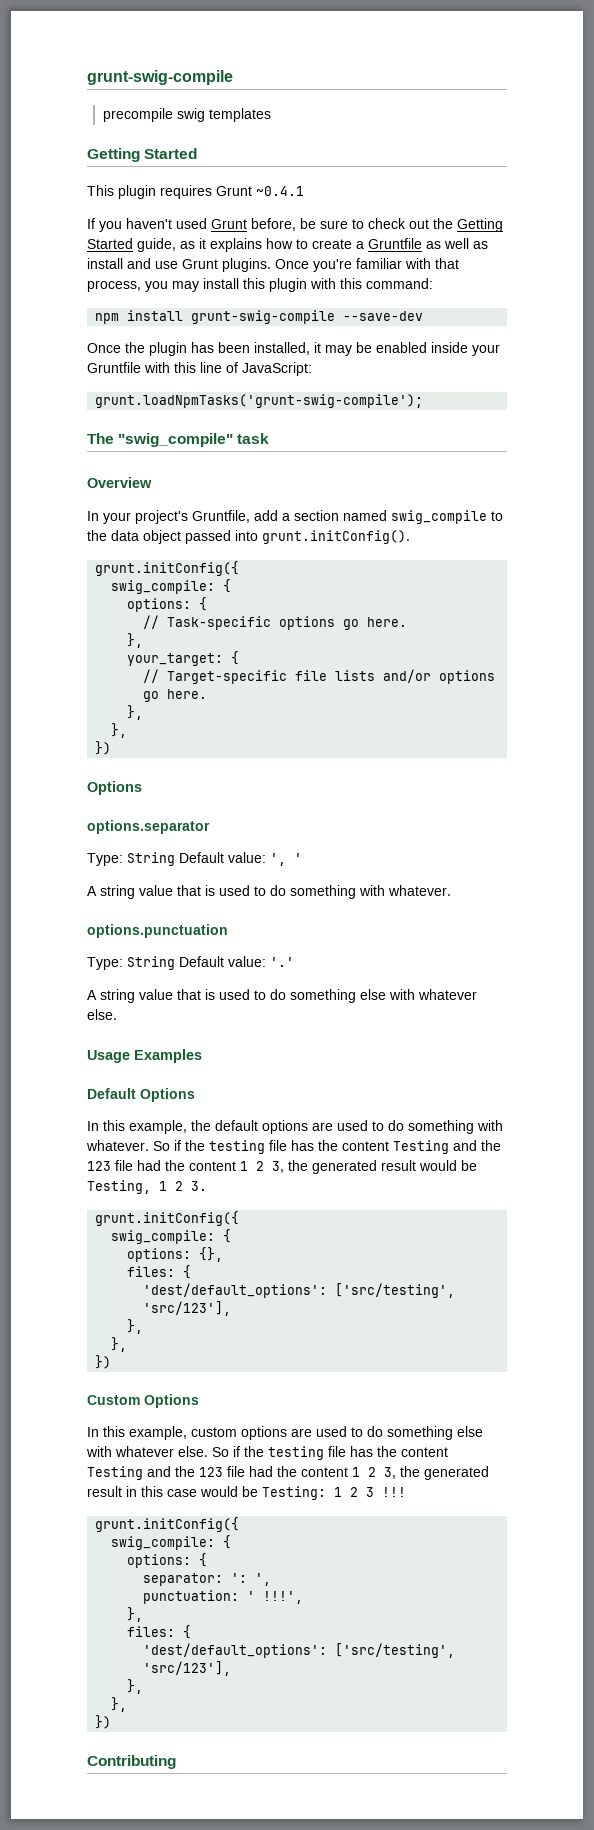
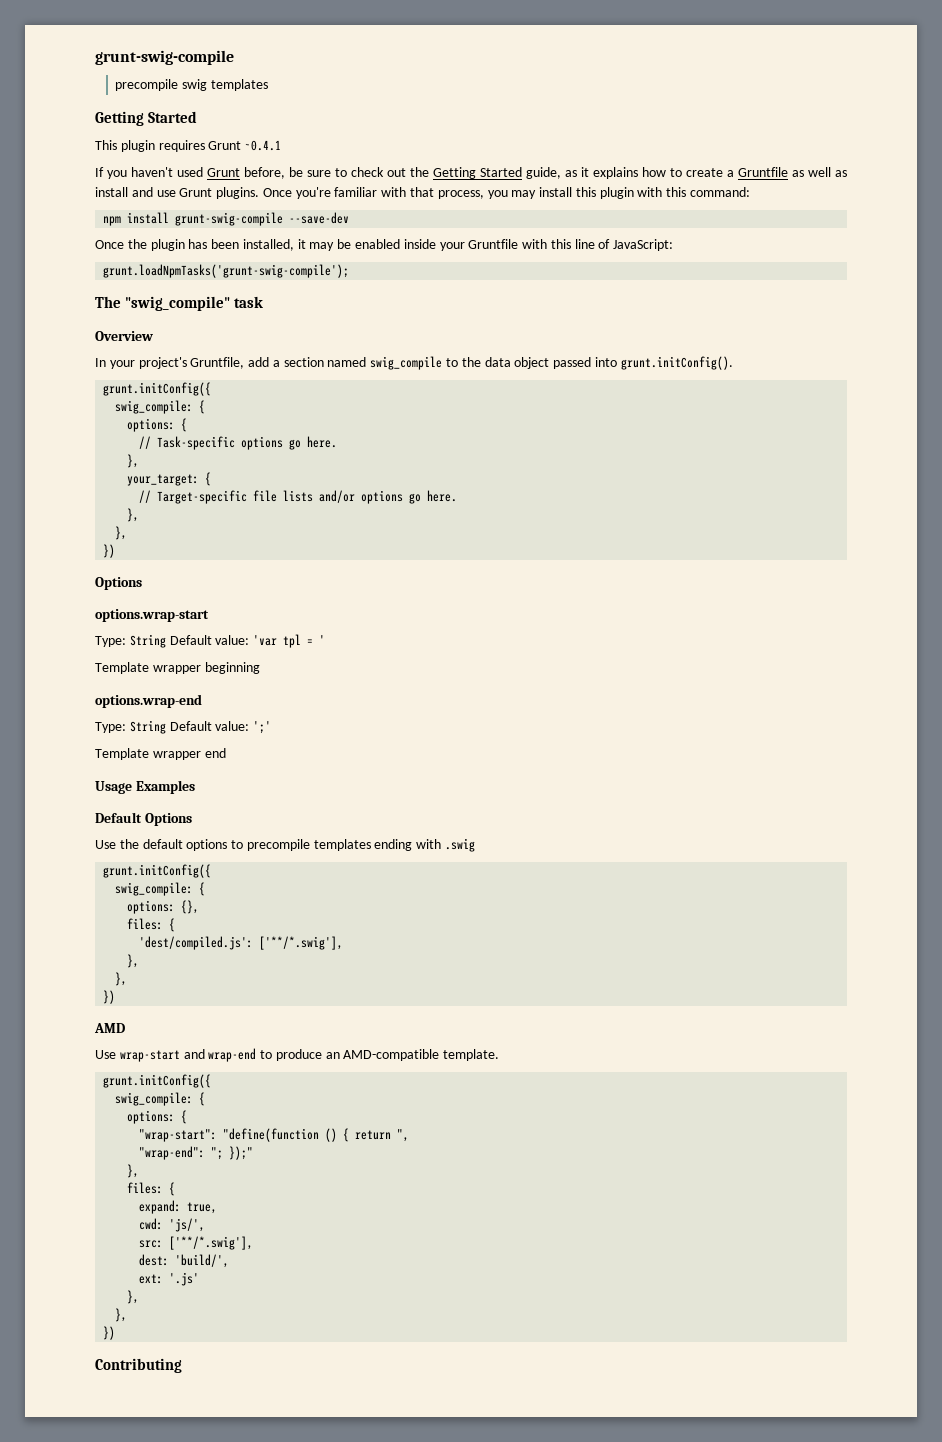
- options.separator
- Type: String Default value: ', '
- A string value that is used to do something with whatever.
- options.punctuation
- Type: String Default value: '.'
- A string value that is used to do something else with whatever else.
+ options.wrap-start
+ Type: String Default value: 'var tpl = '
+ Template wrapper beginning
+ options.wrap-end
+ Type: String Default value: ';'
+ Template wrapper end
  Usage Examples
  Default Options
- In this example, the default options are used to do something with whatever. So if the testing file has the content Testing and the 123 file had the content 1 2 3, the generated result would be Testing, 1 2 3.
+ Use the default options to precompile templates ending with .swig
  options: {},
  files: {
- 'dest/default_options': ['src/testing', 'src/123'],
+ 'dest/compiled.js': ['**/*.swig'],
  },
  },
  })
- Custom Options
- In this example, custom options are used to do something else with whatever else. So if the testing file has the content Testing and the 123 file had the content 1 2 3, the generated result in this case would be Testing: 1 2 3 !!!
+ AMD
+ Use wrap-start and wrap-end to produce an AMD-compatible template.
  grunt.initConfig({
  swig_compile: {
  options: {
- separator: ': ',
- punctuation: ' !!!',
+ "wrap-start": "define(function () { return ",
+ "wrap-end": "; });"
  },
  files: {
- 'dest/default_options': ['src/testing', 'src/123'],
+ expand: true,
+ cwd: 'js/',
+ src: ['**/*.swig'],
+ dest: 'build/',
+ ext: '.js'

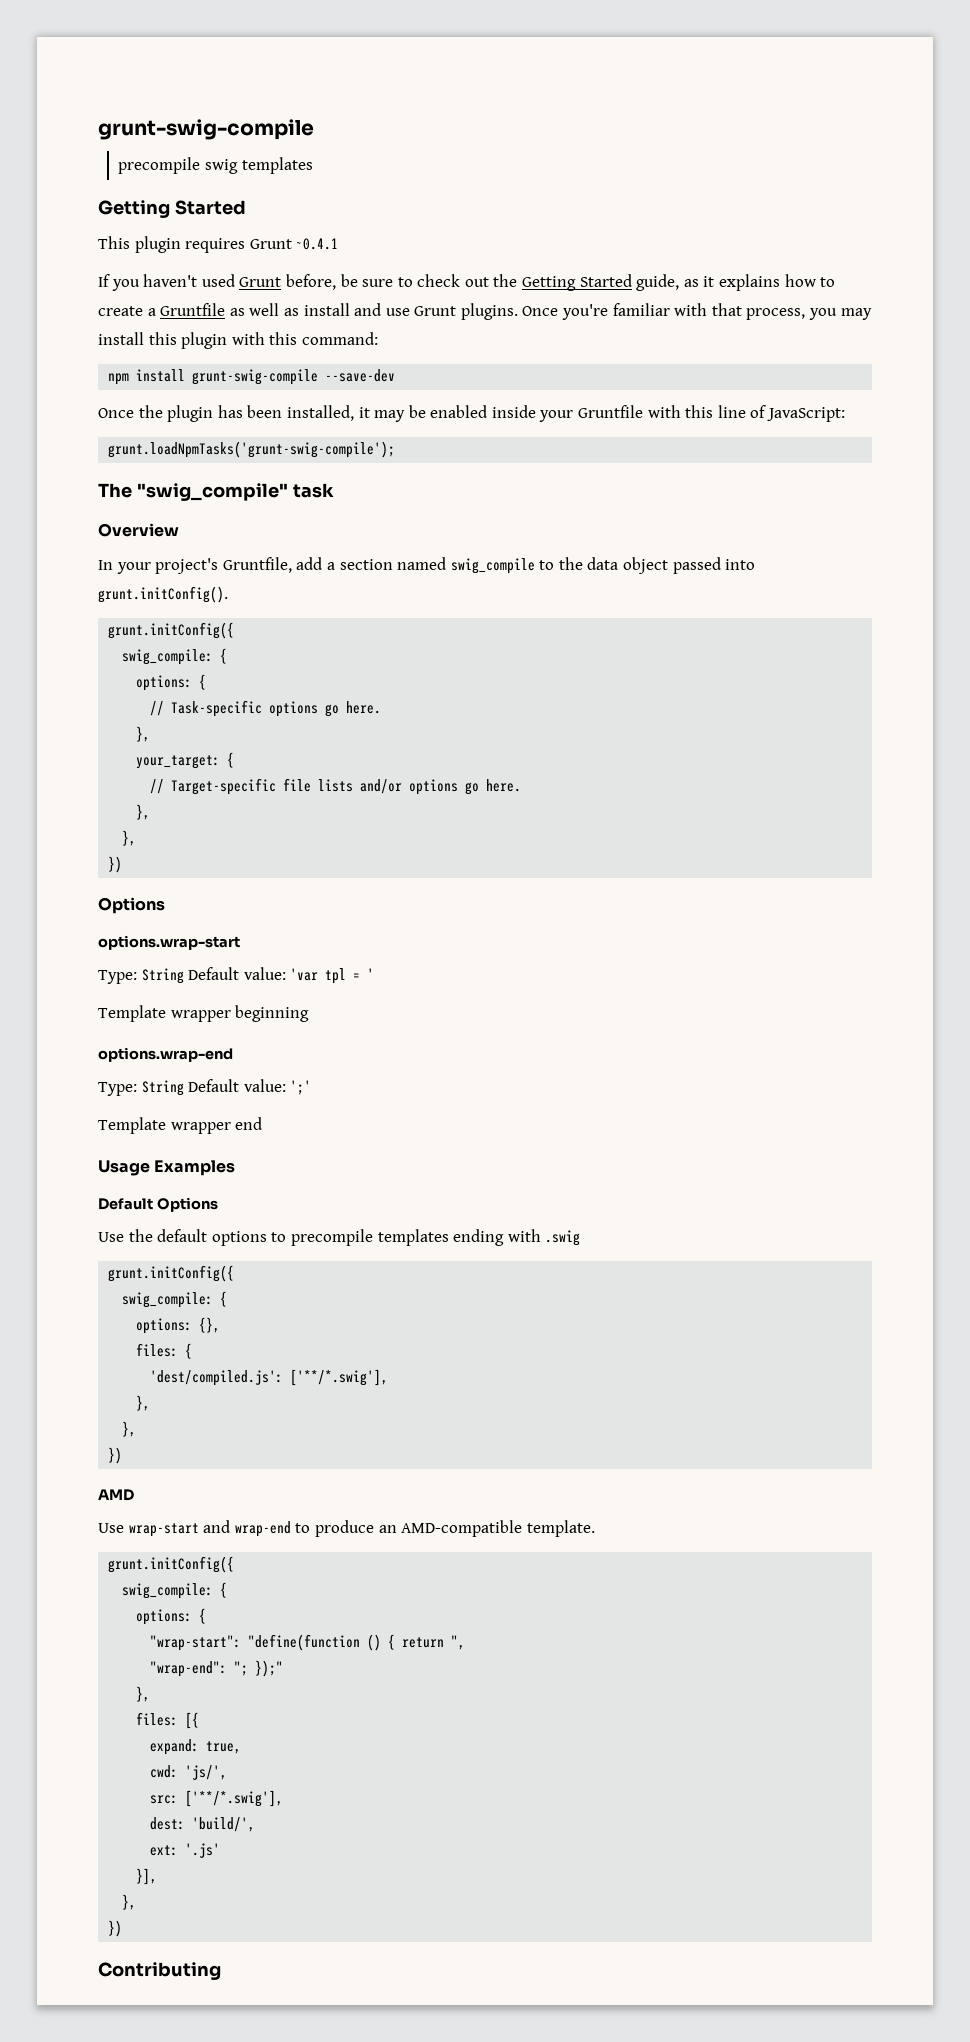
  "wrap-end": "; });"
  },
- files: {
+ files: [{
  ext: '.js'
- },
+ }],

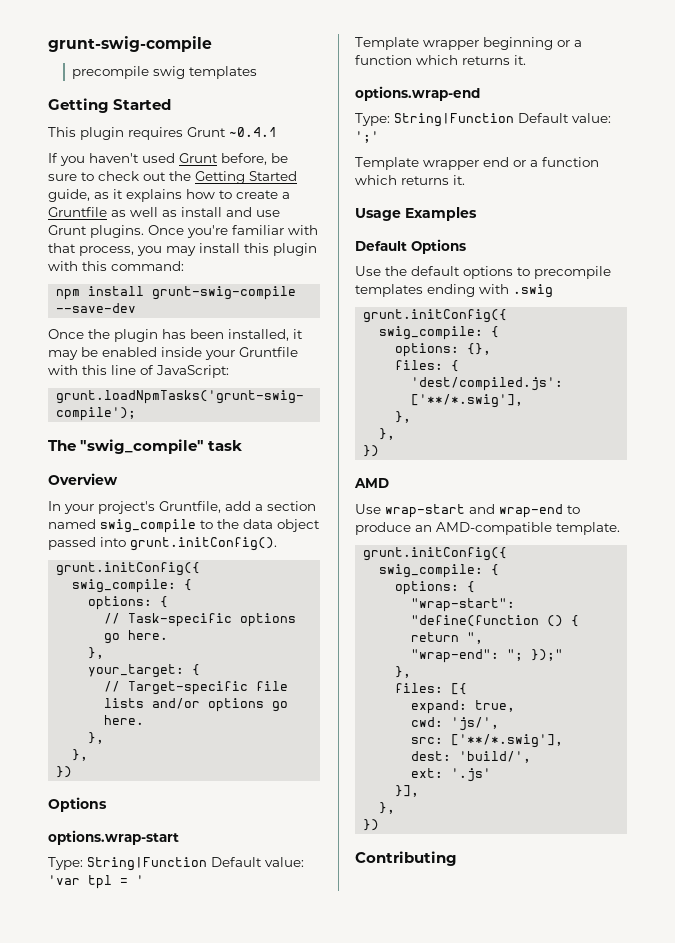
- Type: String Default value: 'var tpl = '
+ Type: String|Function Default value: 'var tpl = '
- Template wrapper beginning
+ Template wrapper beginning or a function which returns it.
- Type: String Default value: ';'
+ Type: String|Function Default value: ';'
- Template wrapper end
+ Template wrapper end or a function which returns it.

